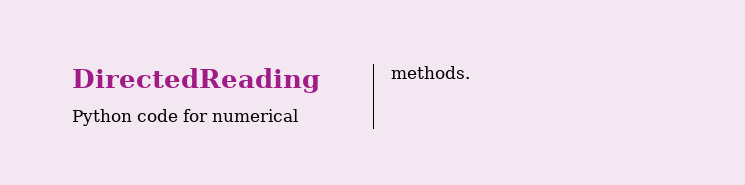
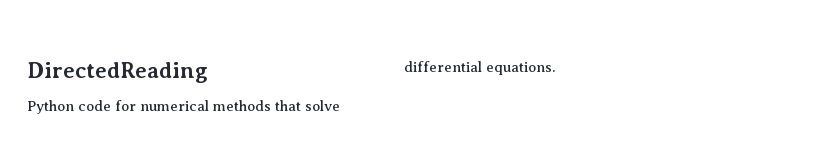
- Python code for numerical methods.
+ Python code for numerical methods that solve differential equations.

